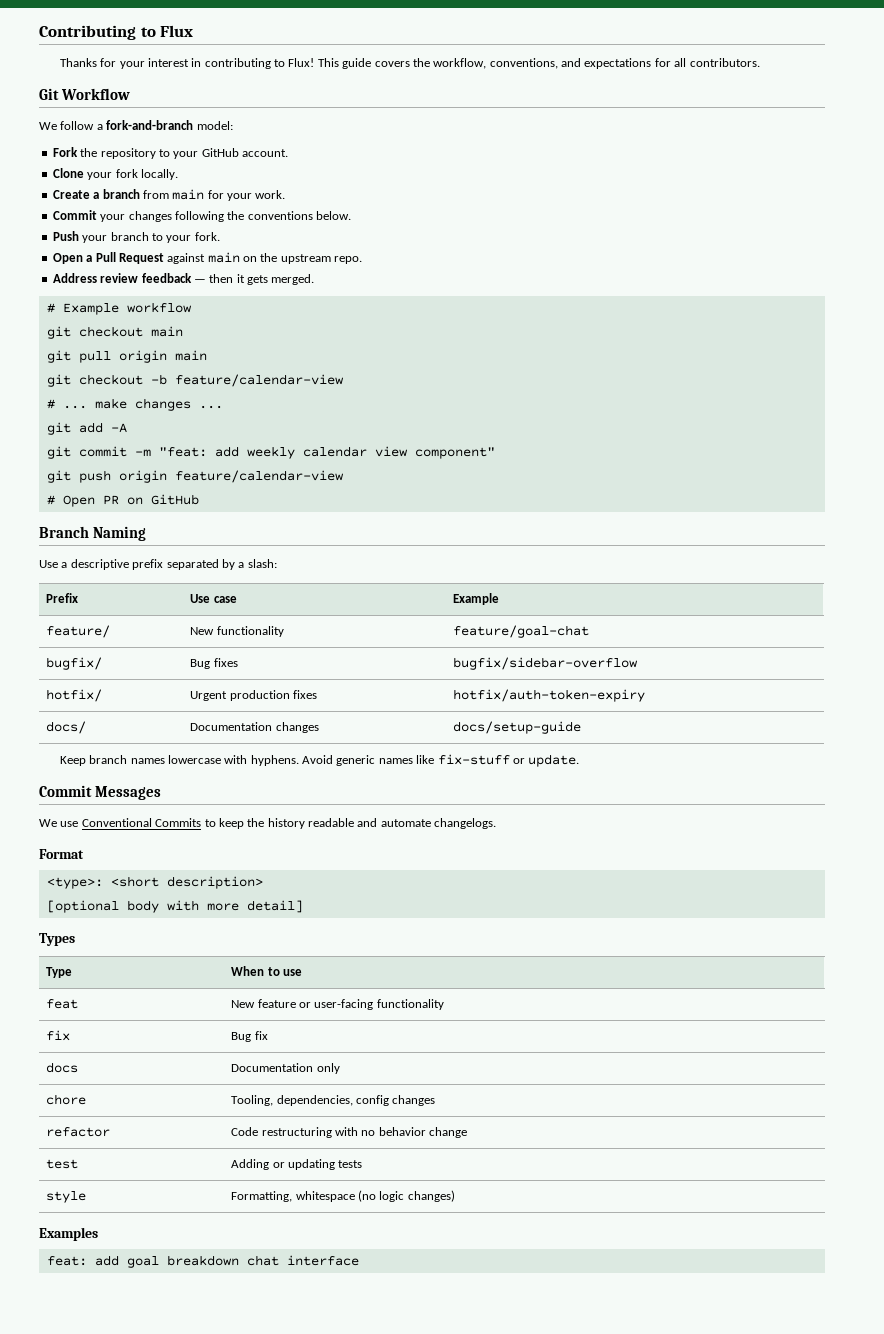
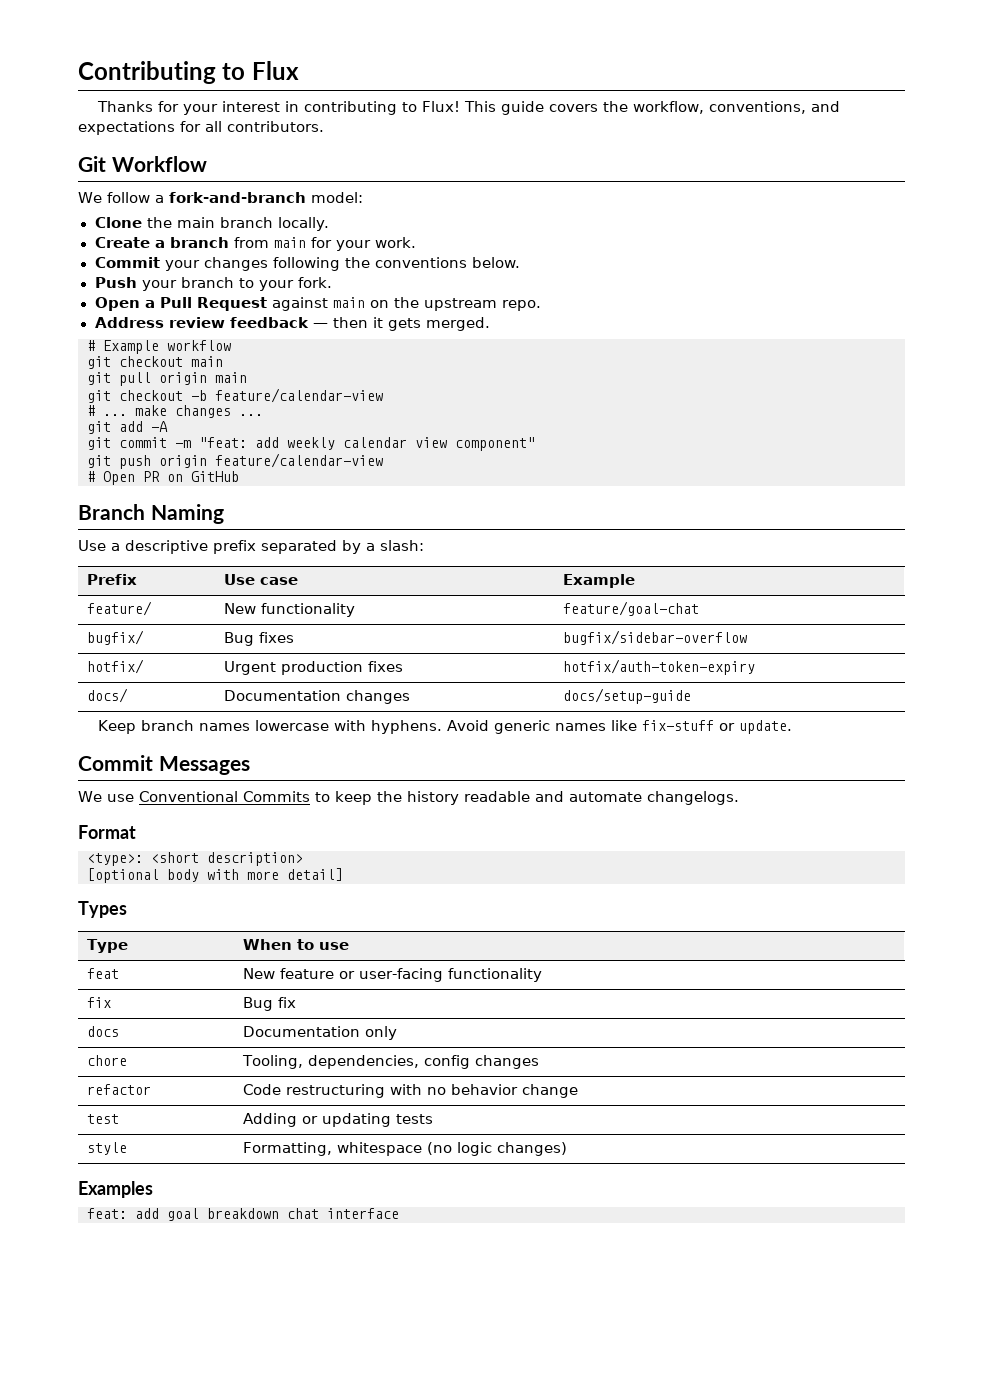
- Fork the repository to your GitHub account.
- Clone your fork locally.
+ Clone the main branch locally.

